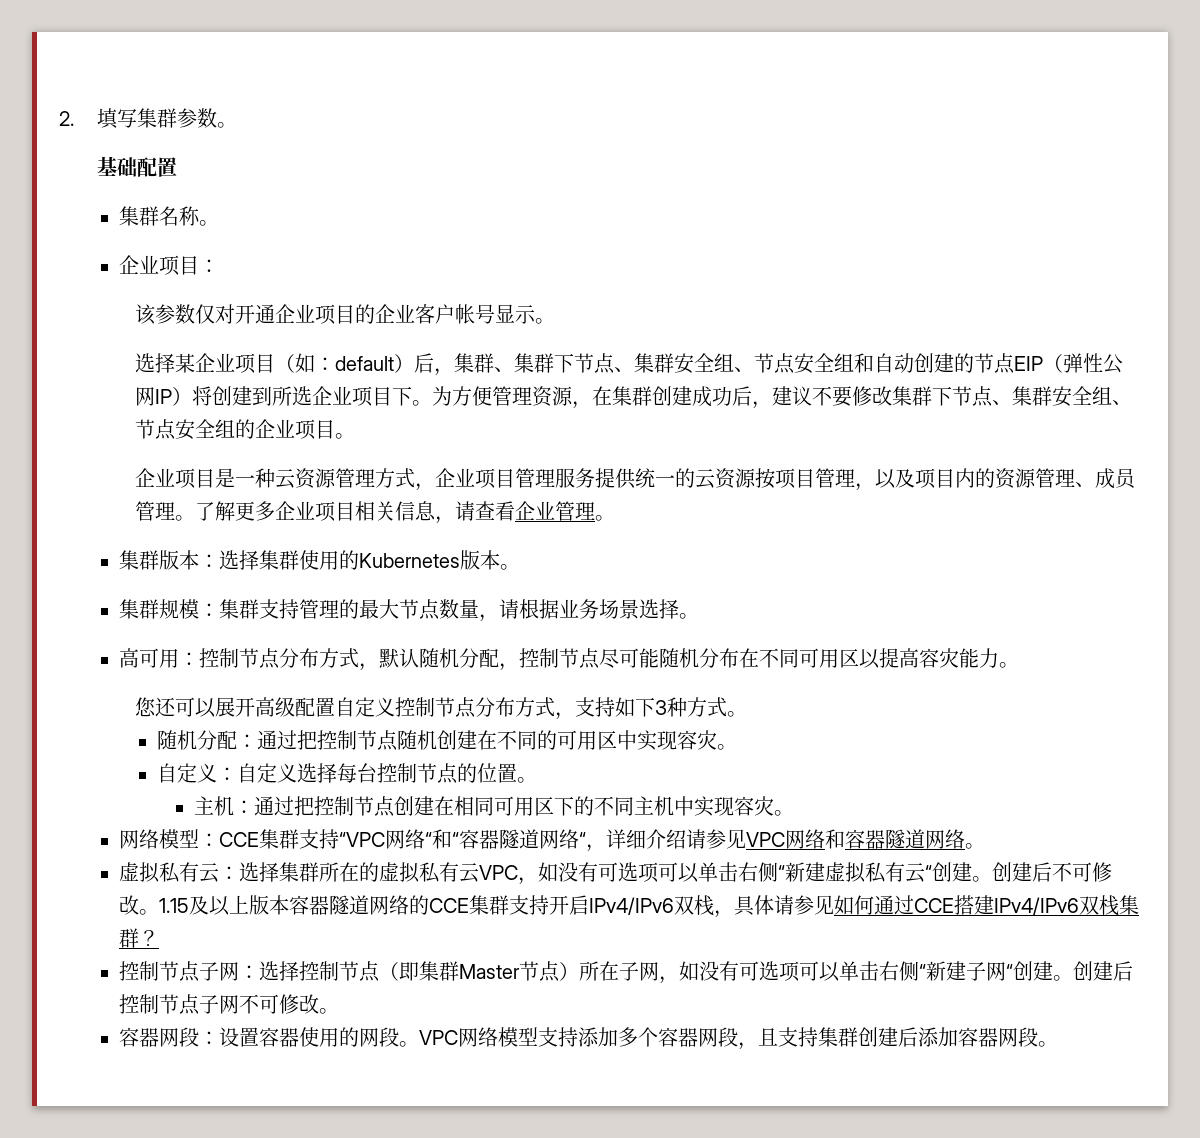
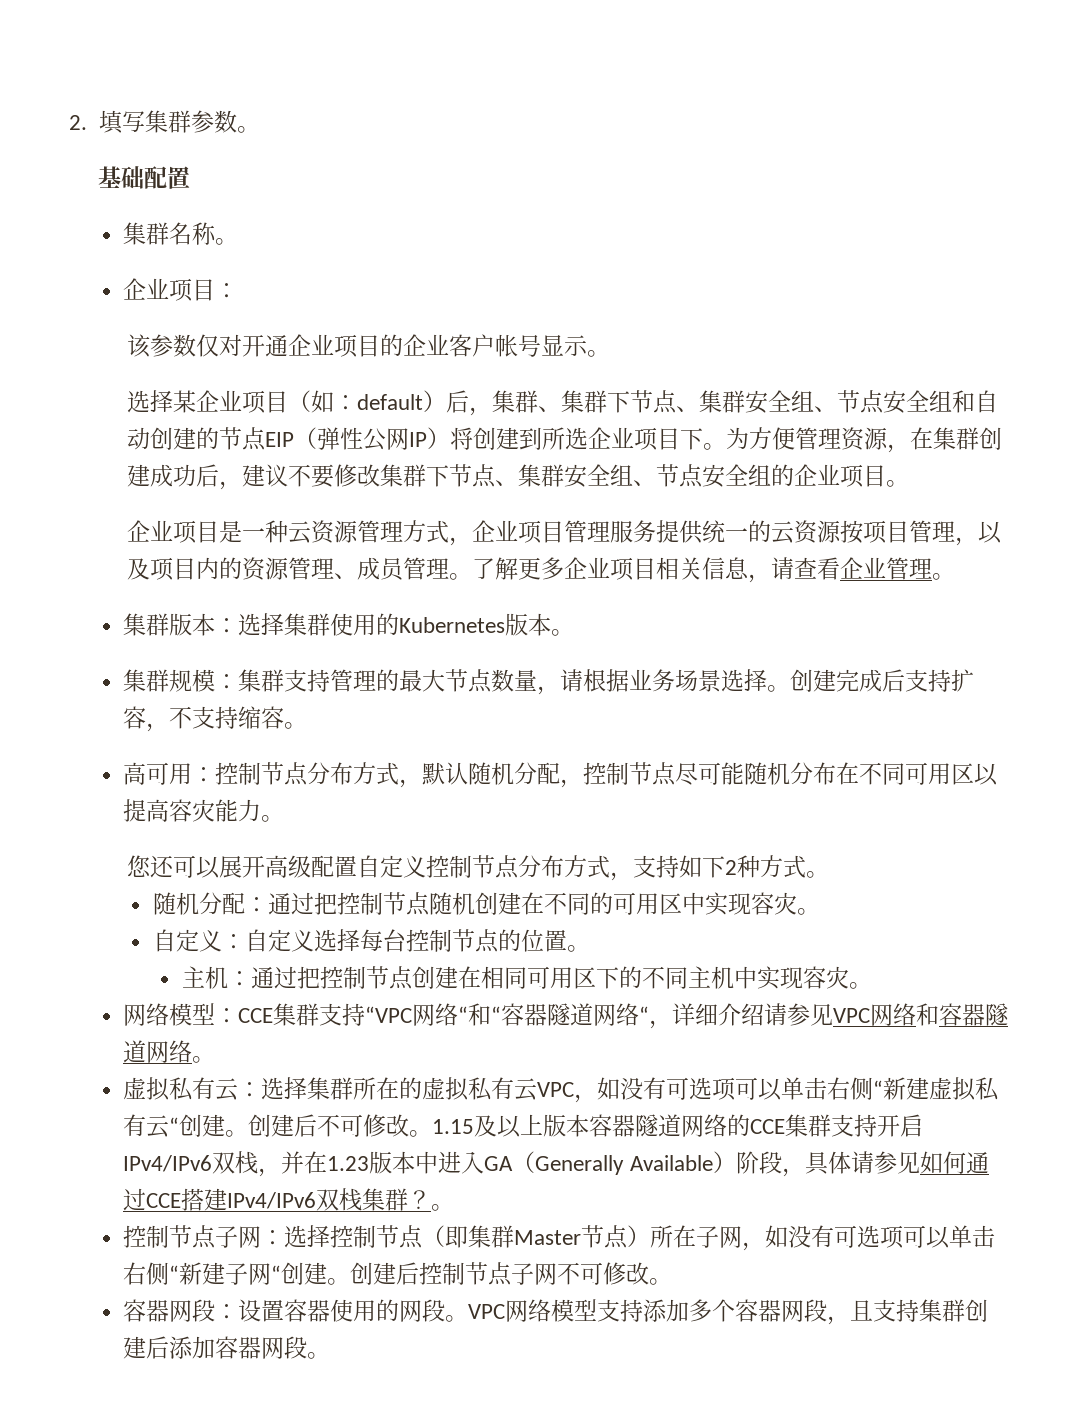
+ 创建完成后支持扩容，不支持缩容。
- 您还可以展开高级配置自定义控制节点分布方式，支持如下3种方式。
+ 您还可以展开高级配置自定义控制节点分布方式，支持如下2种方式。
- 1.15及以上版本容器隧道网络的CCE集群支持开启IPv4/IPv6双栈，具体请参见如何通过CCE搭建IPv4/IPv6双栈集群？
+ 1.15及以上版本容器隧道网络的CCE集群支持开启IPv4/IPv6双栈，并在1.23版本中进入GA（Generally Available）阶段，具体请参见如何通过CCE搭建IPv4/IPv6双栈集群？。

